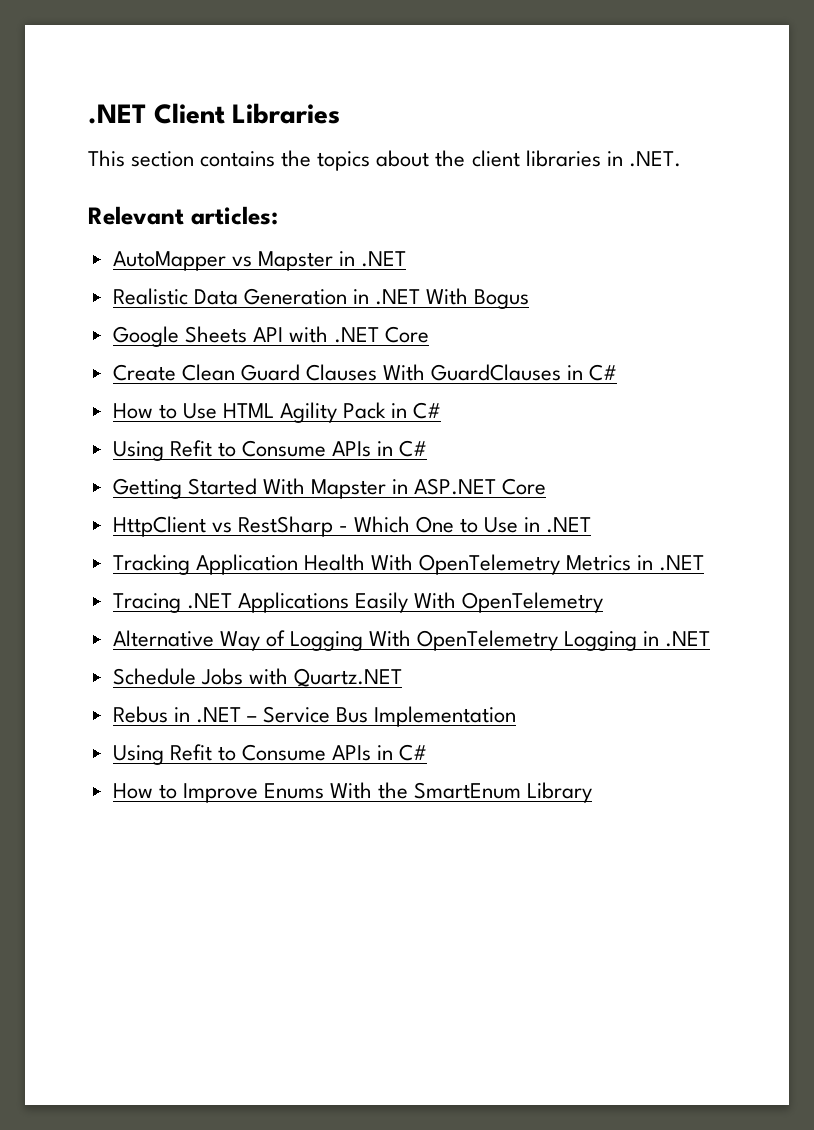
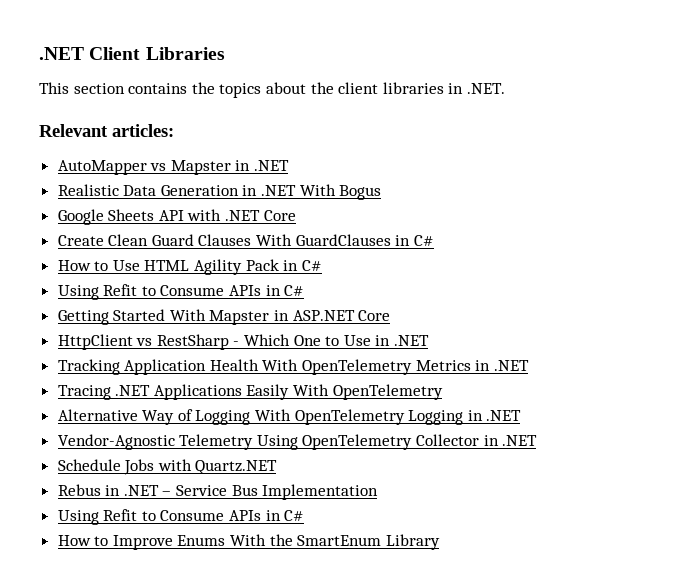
+ Vendor-Agnostic Telemetry Using OpenTelemetry Collector in .NET

